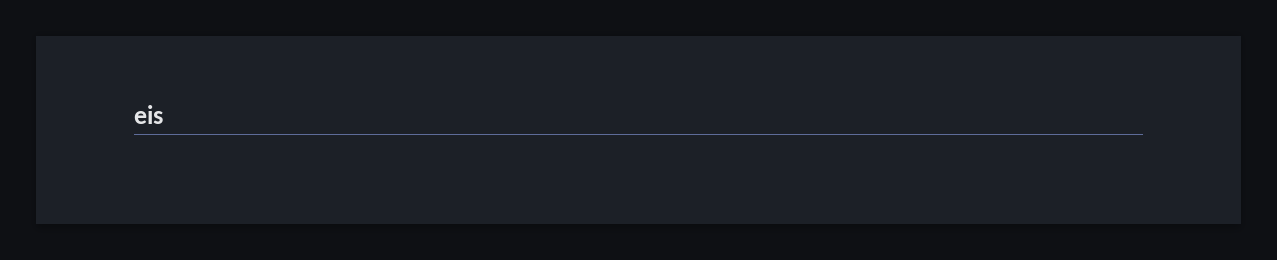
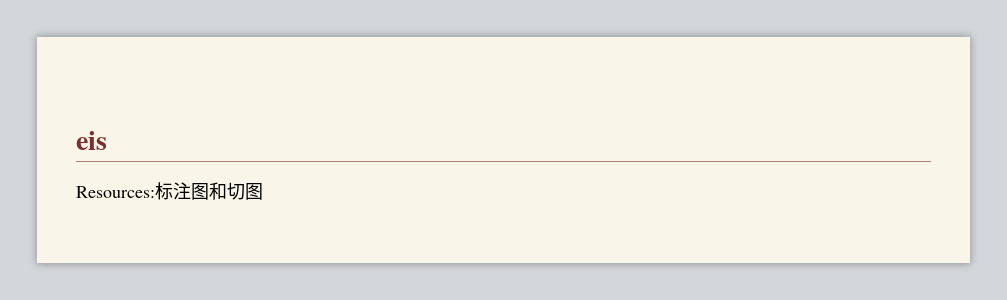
+ Resources:标注图和切图

